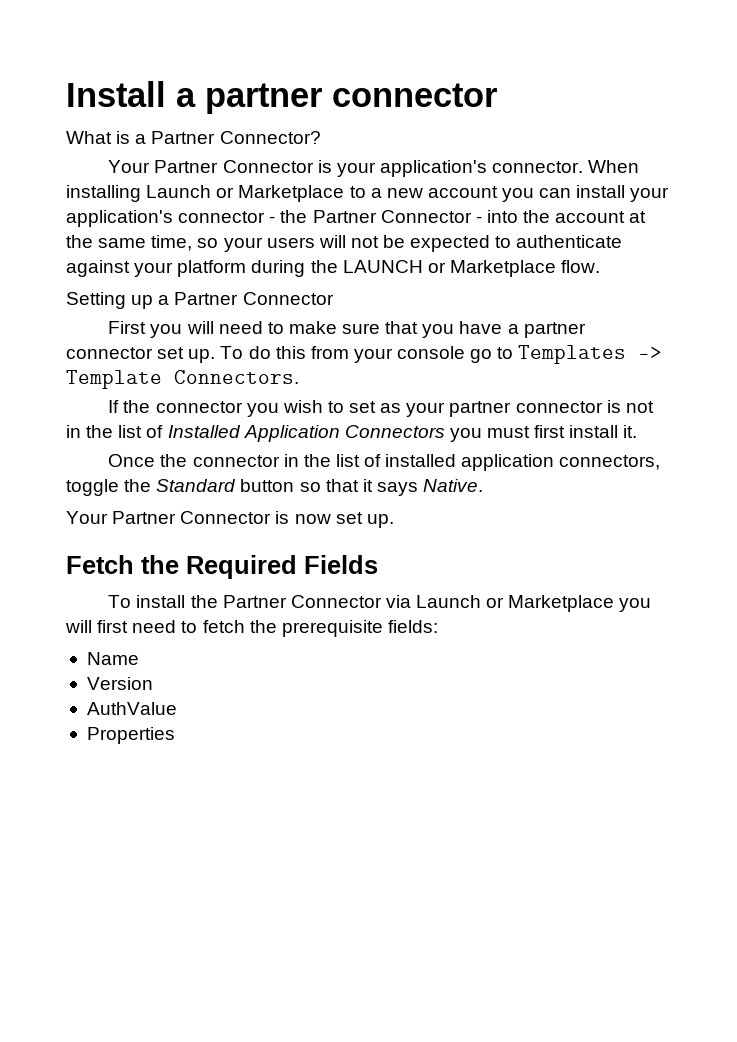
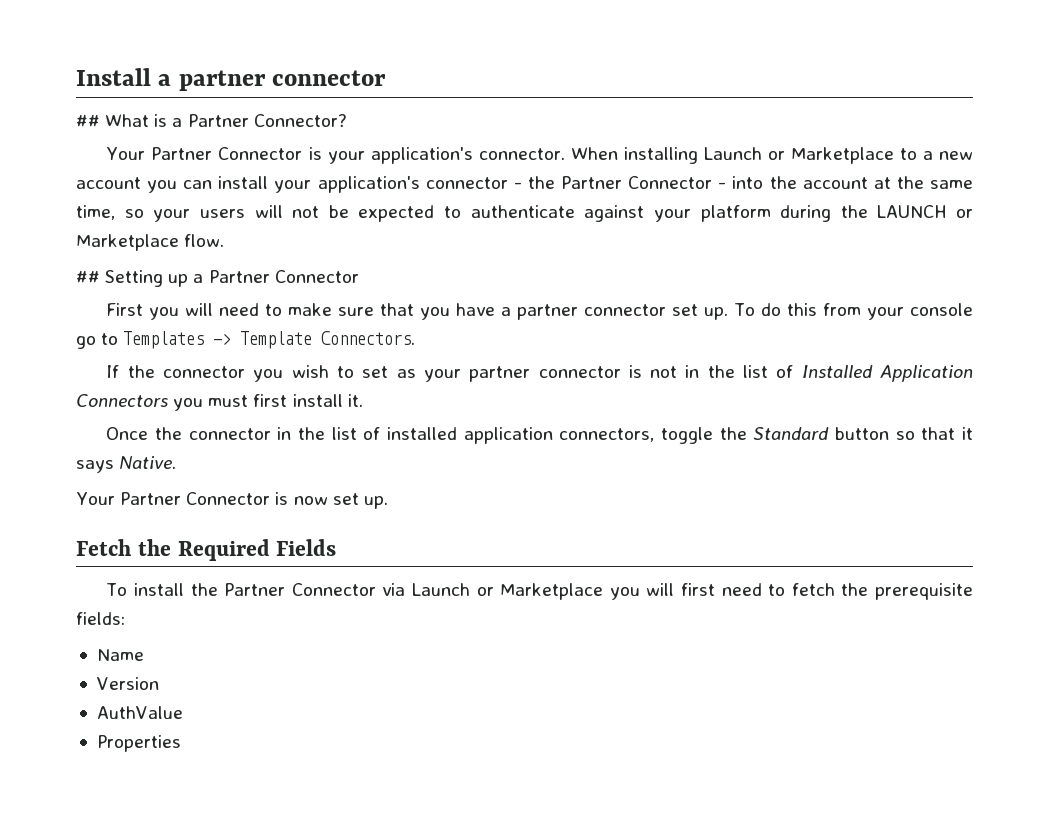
- What is a Partner Connector?
+ ## What is a Partner Connector?
- Setting up a Partner Connector
+ ## Setting up a Partner Connector

